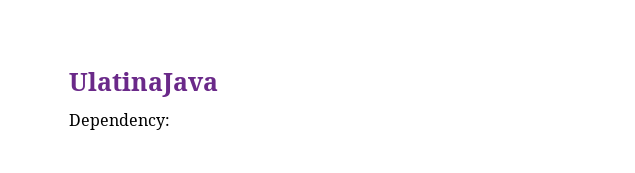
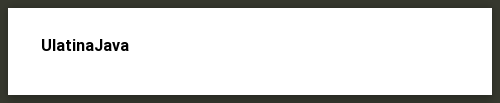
- Dependency:

